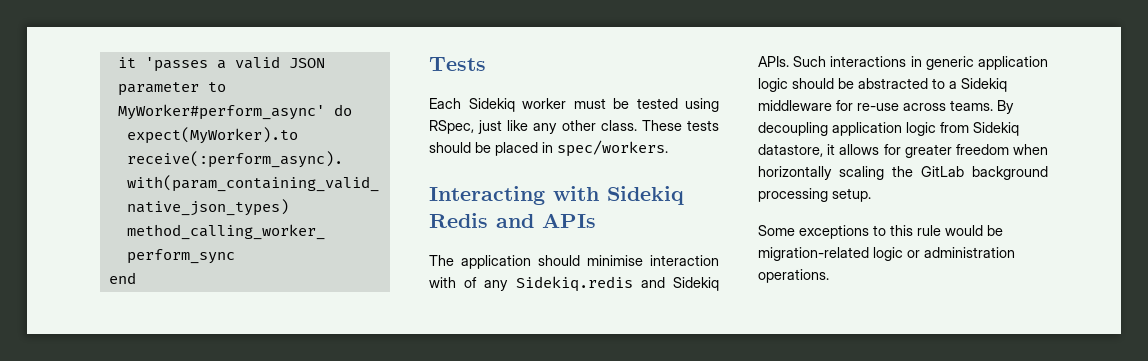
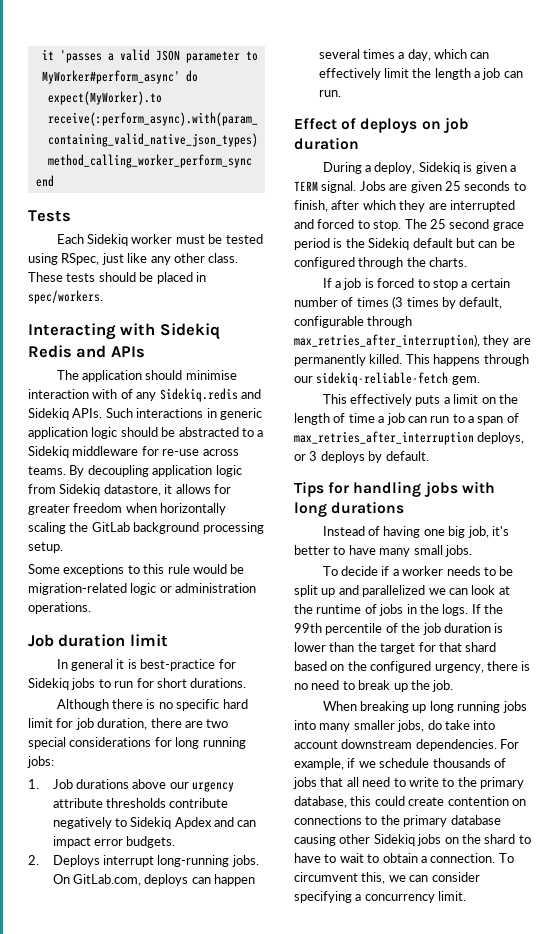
+ Job duration limit
+ In general it is best-practice for Sidekiq jobs to run for short durations.
+ Although there is no specific hard limit for job duration, there are two special considerations for long running jobs:
+ 1. Job durations above our urgency attribute thresholds contribute negatively to Sidekiq Apdex and can impact error budgets.
+ 2. Deploys interrupt long-running jobs. On GitLab.com, deploys can happen several times a day, which can effectively limit the length a job can run.
+ Effect of deploys on job duration
+ During a deploy, Sidekiq is given a TERM signal. Jobs are given 25 seconds to finish, after which they are interrupted and forced to stop. The 25 second grace period is the Sidekiq default but can be configured through the charts.
+ If a job is forced to stop a certain number of times (3 times by default, configurable through max_retries_after_interruption), they are permanently killed. This happens through our sidekiq-reliable-fetch gem.
+ This effectively puts a limit on the length of time a job can run to a span of max_retries_after_interruption deploys, or 3 deploys by default.
+ Tips for handling jobs with long durations
+ Instead of having one big job, it's better to have many small jobs.
+ To decide if a worker needs to be split up and parallelized we can look at the runtime of jobs in the logs. If the 99th percentile of the job duration is lower than the target for that shard based on the configured urgency, there is no need to break up the job.
+ When breaking up long running jobs into many smaller jobs, do take into account downstream dependencies. For example, if we schedule thousands of jobs that all need to write to the primary database, this could create contention on connections to the primary database causing other Sidekiq jobs on the shard to have to wait to obtain a connection. To circumvent this, we can consider specifying a concurrency limit.

